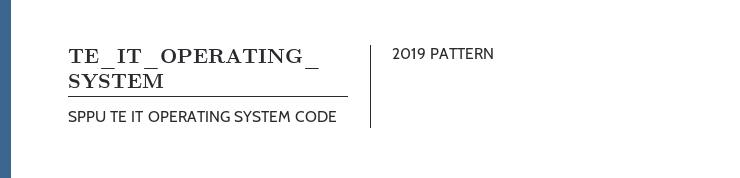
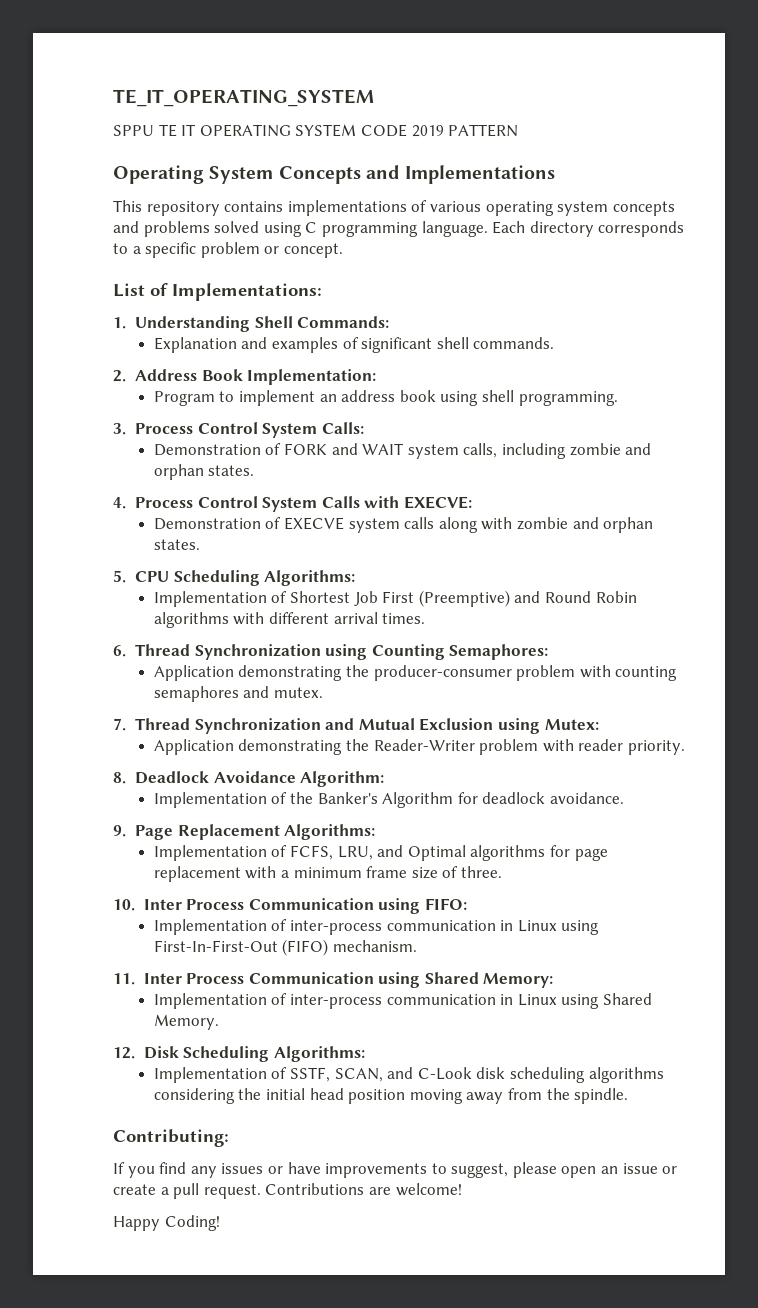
+ Operating System Concepts and Implementations
+ This repository contains implementations of various operating system concepts and problems solved using C programming language. Each directory corresponds to a specific problem or concept.
+ List of Implementations:
+ 1. Understanding Shell Commands:
+ Explanation and examples of significant shell commands.
+ 2. Address Book Implementation:
+ Program to implement an address book using shell programming.
+ 3. Process Control System Calls:
+ Demonstration of FORK and WAIT system calls, including zombie and orphan states.
+ 4. Process Control System Calls with EXECVE:
+ Demonstration of EXECVE system calls along with zombie and orphan states.
+ 5. CPU Scheduling Algorithms:
+ Implementation of Shortest Job First (Preemptive) and Round Robin algorithms with different arrival times.
+ 6. Thread Synchronization using Counting Semaphores:
+ Application demonstrating the producer-consumer problem with counting semaphores and mutex.
+ 7. Thread Synchronization and Mutual Exclusion using Mutex:
+ Application demonstrating the Reader-Writer problem with reader priority.
+ 8. Deadlock Avoidance Algorithm:
+ Implementation of the Banker's Algorithm for deadlock avoidance.
+ 9. Page Replacement Algorithms:
+ Implementation of FCFS, LRU, and Optimal algorithms for page replacement with a minimum frame size of three.
+ 10. Inter Process Communication using FIFO:
+ Implementation of inter-process communication in Linux using First-In-First-Out (FIFO) mechanism.
+ 11. Inter Process Communication using Shared Memory:
+ Implementation of inter-process communication in Linux using Shared Memory.
+ 12. Disk Scheduling Algorithms:
+ Implementation of SSTF, SCAN, and C-Look disk scheduling algorithms considering the initial head position moving away from the spindle.
+ Contributing:
+ If you find any issues or have improvements to suggest, please open an issue or create a pull request. Contributions are welcome!
+ Happy Coding!

